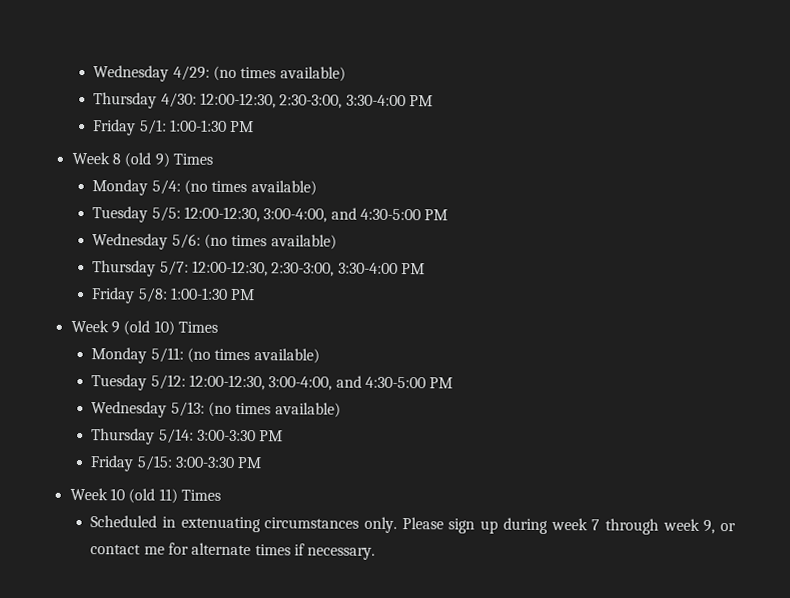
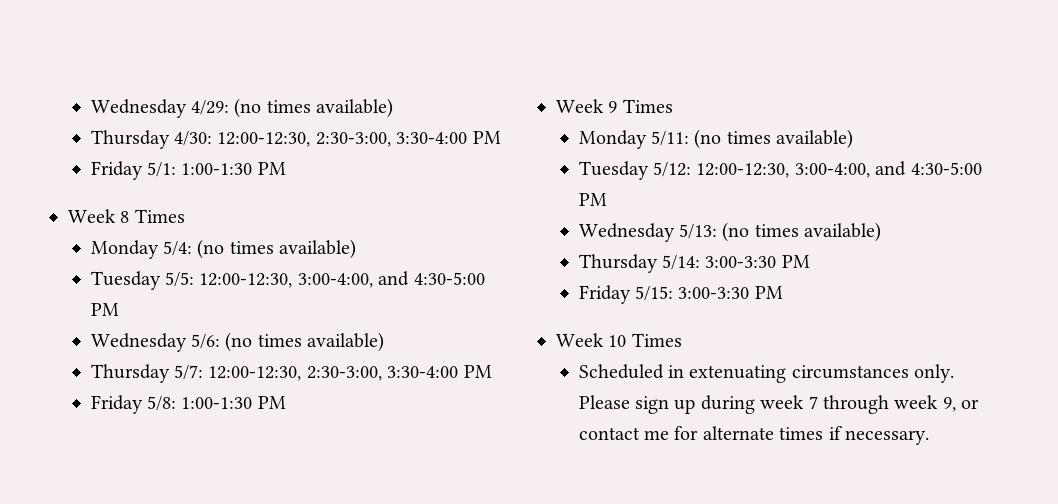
- Week 8 (old 9) Times
+ Week 8 Times
- Week 9 (old 10) Times
+ Week 9 Times
- Week 10 (old 11) Times
+ Week 10 Times

